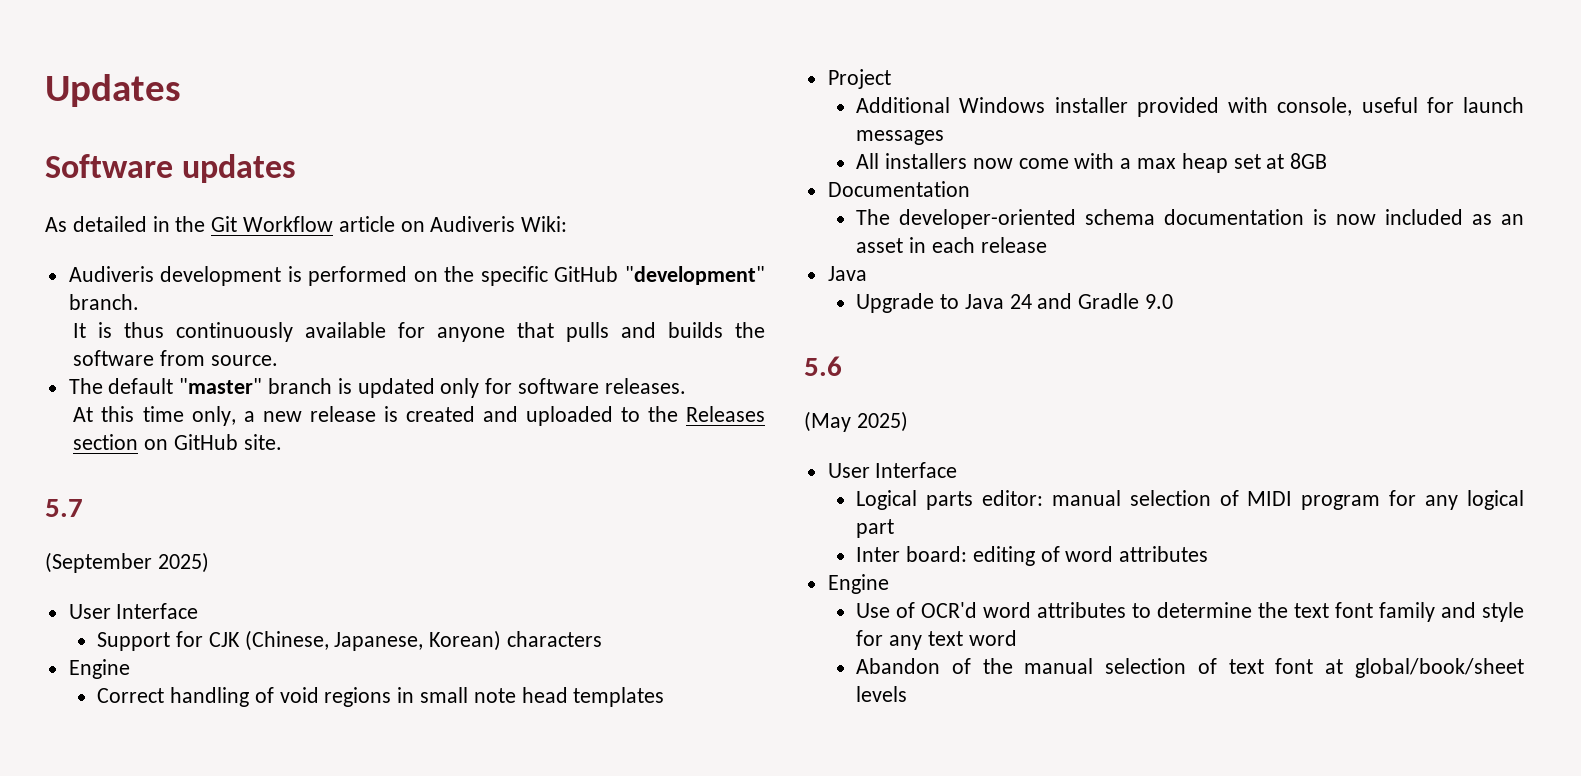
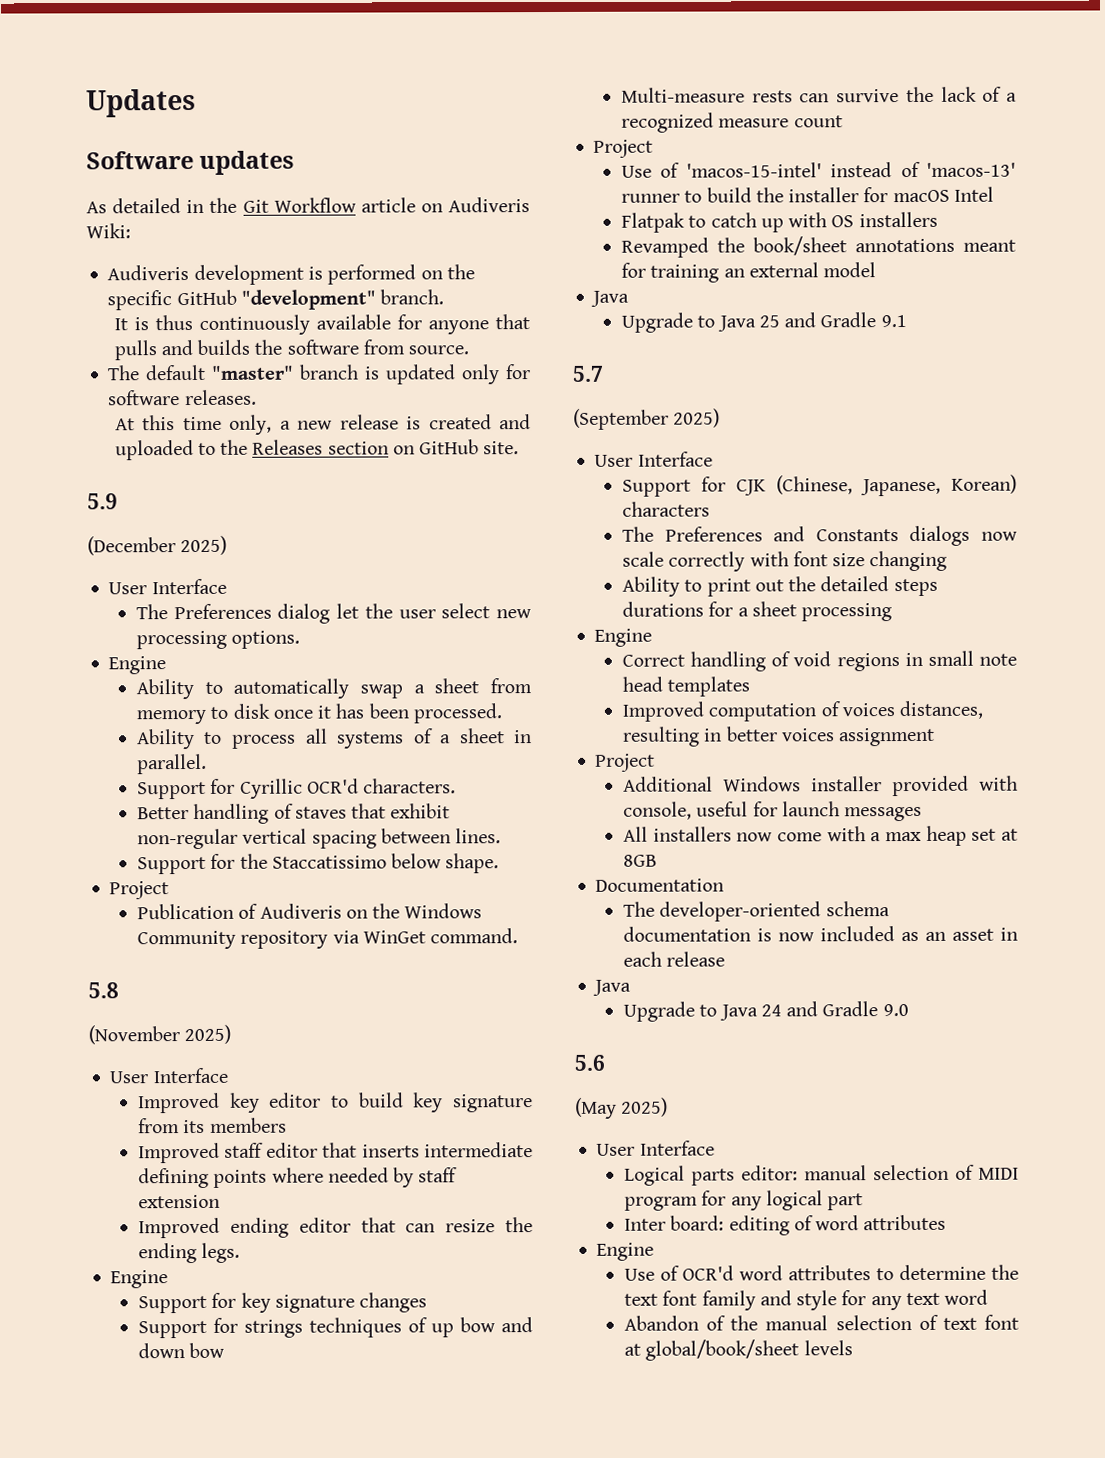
+ 5.9
+ (December 2025)
+ User Interface
+ The Preferences dialog let the user select new processing options.
+ Engine
+ Ability to automatically swap a sheet from memory to disk once it has been processed.
+ Ability to process all systems of a sheet in parallel.
+ Support for Cyrillic OCR'd characters.
+ Better handling of staves that exhibit non-regular vertical spacing between lines.
+ Support for the Staccatissimo below shape.
+ Project
+ Publication of Audiveris on the Windows Community repository via WinGet command.
+ 5.8
+ (November 2025)
+ User Interface
+ Improved key editor to build key signature from its members
+ Improved staff editor that inserts intermediate defining points where needed by staff extension
+ Improved ending editor that can resize the ending legs.
+ Engine
+ Support for key signature changes
+ Support for strings techniques of up bow and down bow
+ Multi-measure rests can survive the lack of a recognized measure count
+ Project
+ Use of 'macos-15-intel' instead of 'macos-13' runner to build the installer for macOS Intel
+ Flatpak to catch up with OS installers
+ Revamped the book/sheet annotations meant for training an external model
+ Java
+ Upgrade to Java 25 and Gradle 9.1
+ The Preferences and Constants dialogs now scale correctly with font size changing
+ Ability to print out the detailed steps durations for a sheet processing
+ Improved computation of voices distances, resulting in better voices assignment

